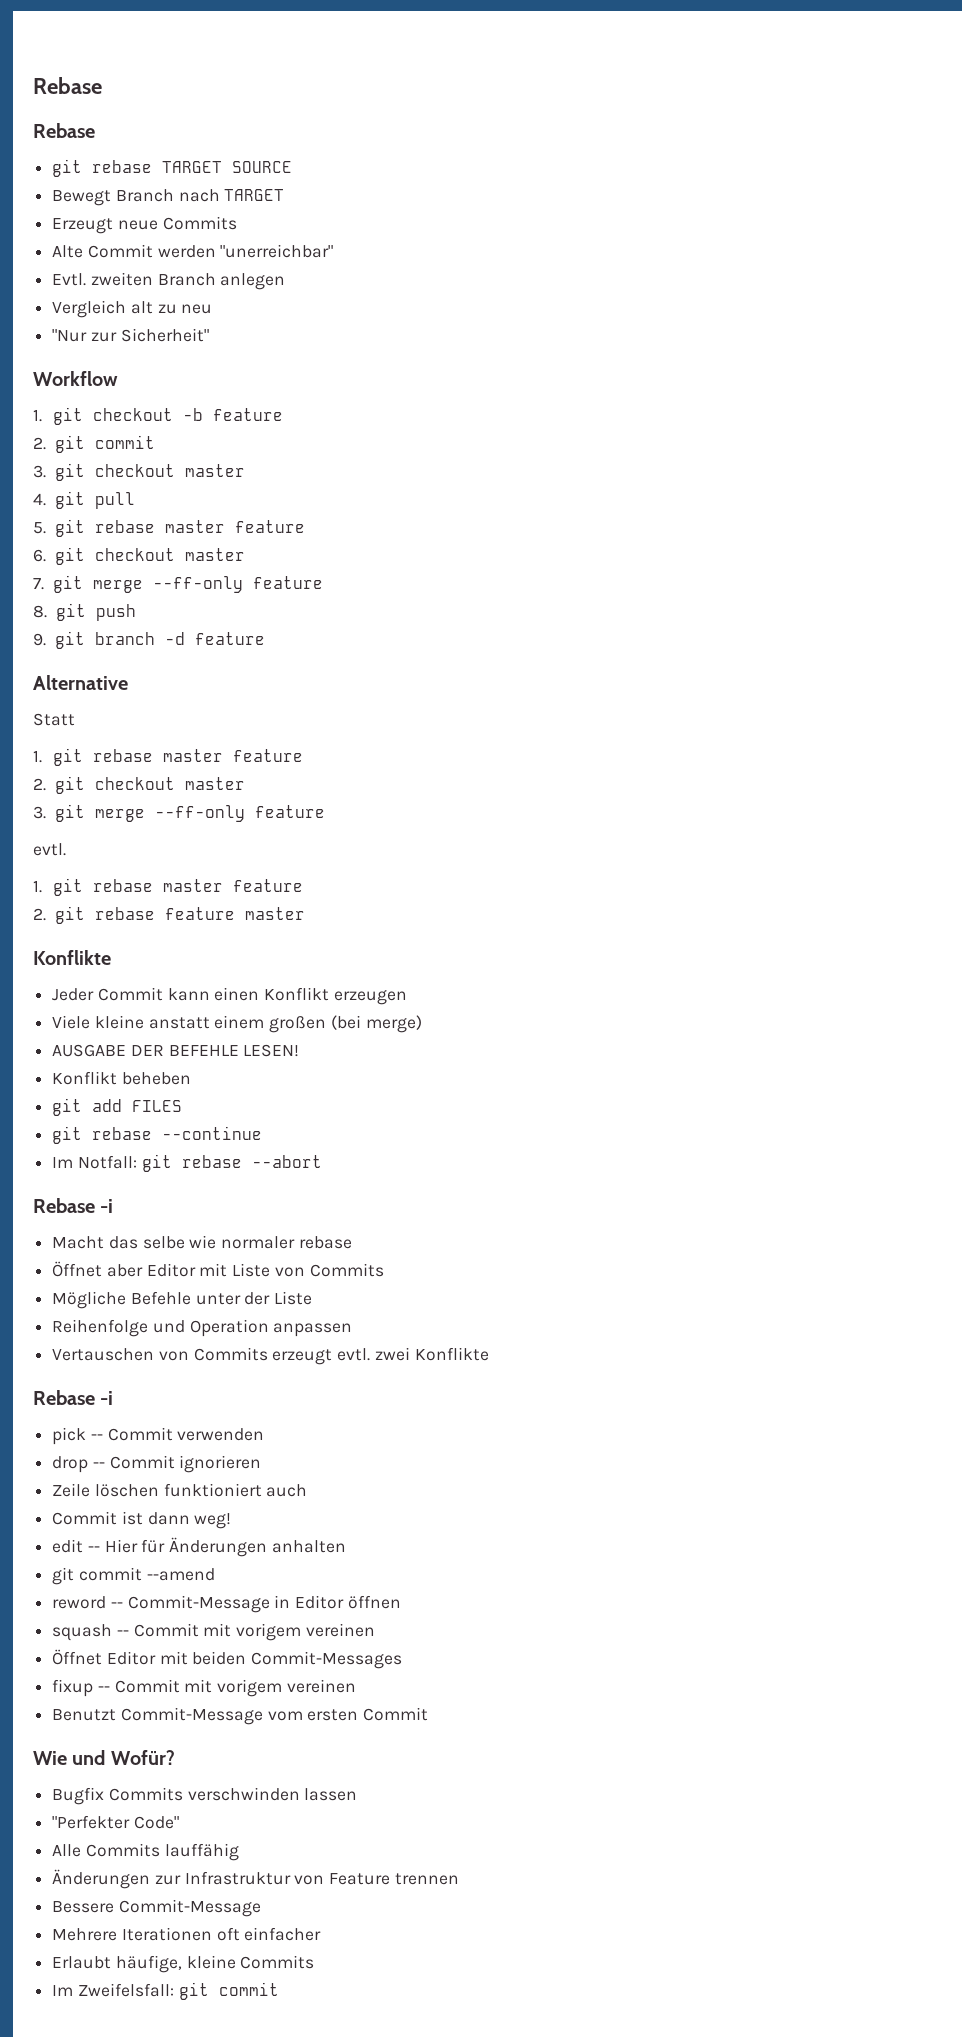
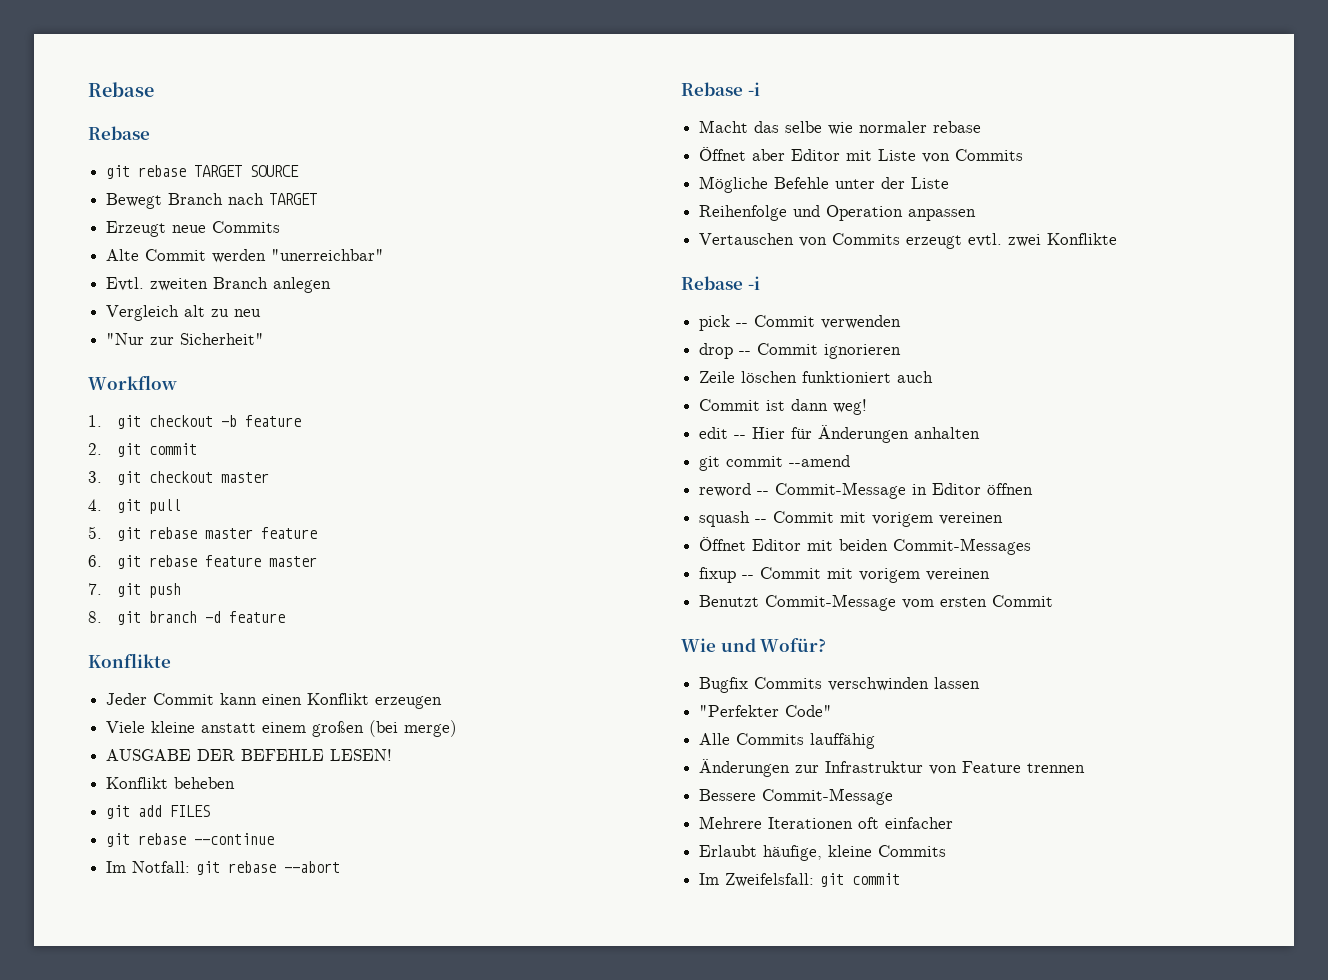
- 6. git checkout master
+ 6. git rebase feature master
- 7. git merge --ff-only feature
- 8. git push
+ 7. git push
- 9. git branch -d feature
+ 8. git branch -d feature
- Alternative
- Statt
- 1. git rebase master feature
- 2. git checkout master
- 3. git merge --ff-only feature
- evtl.
- 1. git rebase master feature
- 2. git rebase feature master

